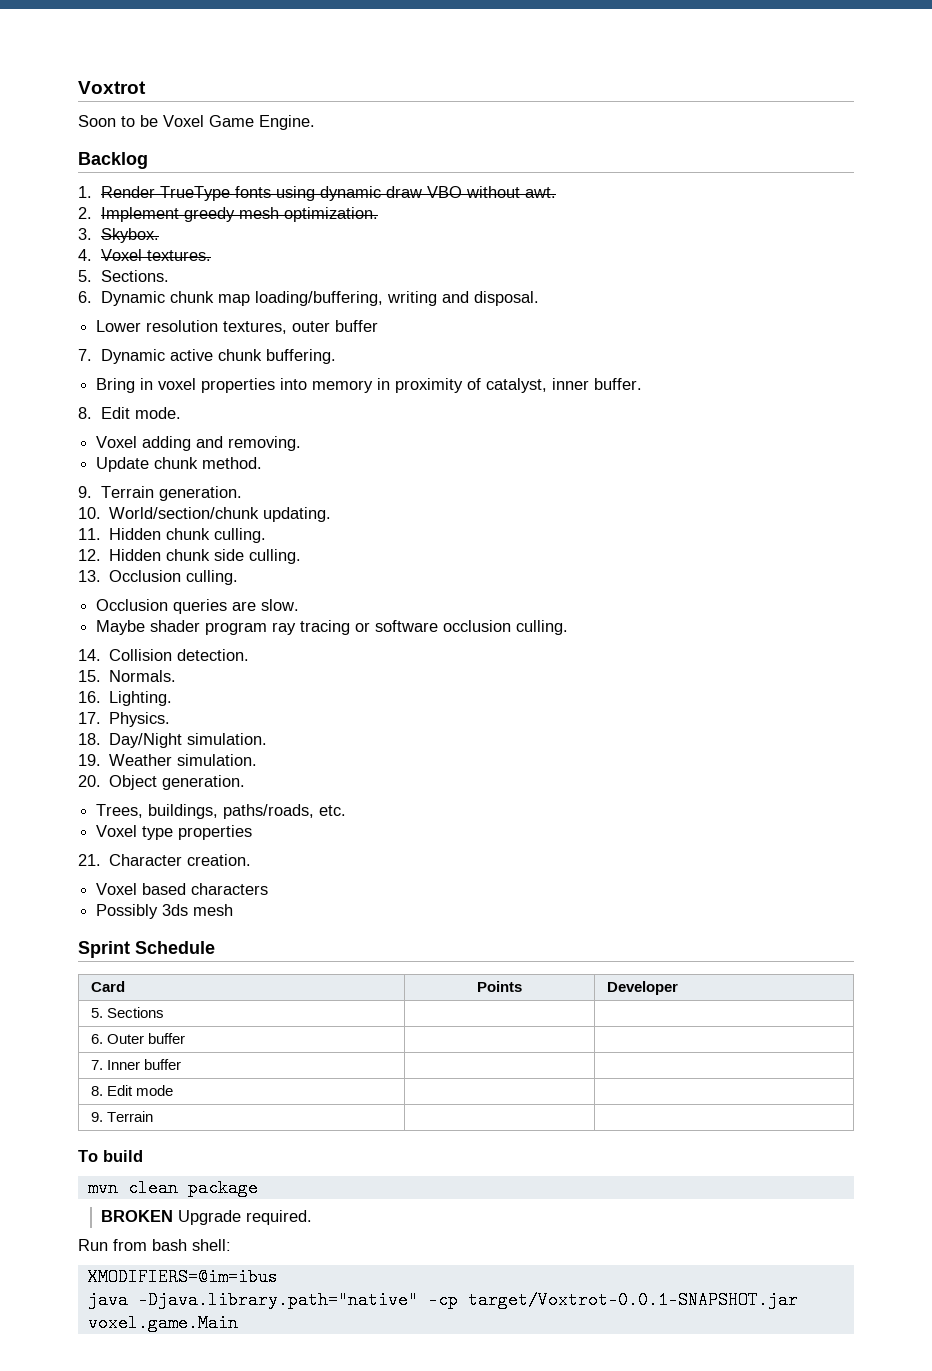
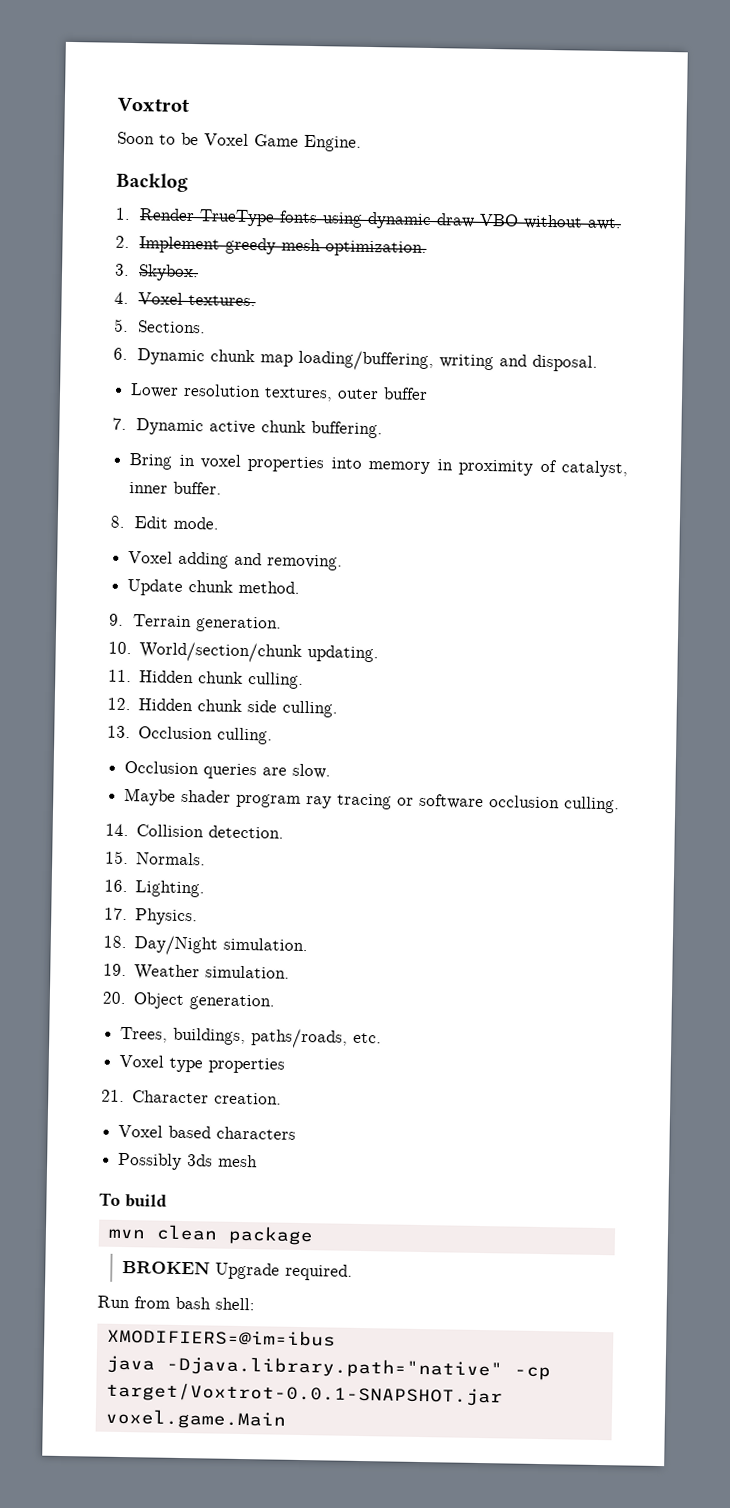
- Sprint Schedule
- Card | Points | Developer
- 5. Sections | |
- 6. Outer buffer | |
- 7. Inner buffer | |
- 8. Edit mode | |
- 9. Terrain | |

